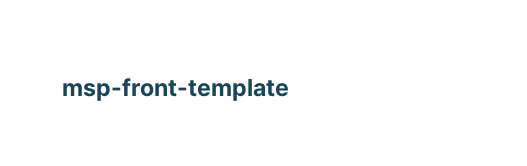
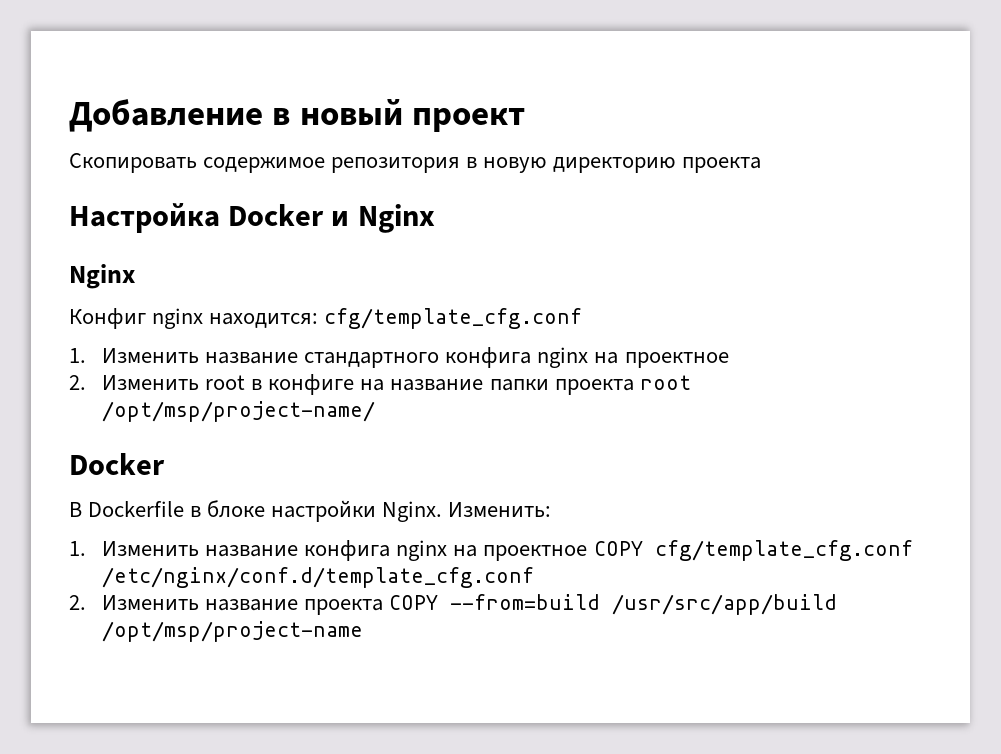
- msp-front-template
+ Добавление в новый проект
+ Скопировать содержимое репозитория в новую директорию проекта
+ Настройка Docker и Nginx
+ Nginx
+ Конфиг nginx находится: cfg/template_cfg.conf
+ 1. Изменить название стандартного конфига nginx на проектное
+ 2. Изменить root в конфиге на название папки проекта root /opt/msp/project-name/
+ Docker
+ В Dockerfile в блоке настройки Nginx. Изменить:
+ 1. Изменить название конфига nginx на проектное COPY cfg/template_cfg.conf /etc/nginx/conf.d/template_cfg.conf
+ 2. Изменить название проекта COPY --from=build /usr/src/app/build /opt/msp/project-name

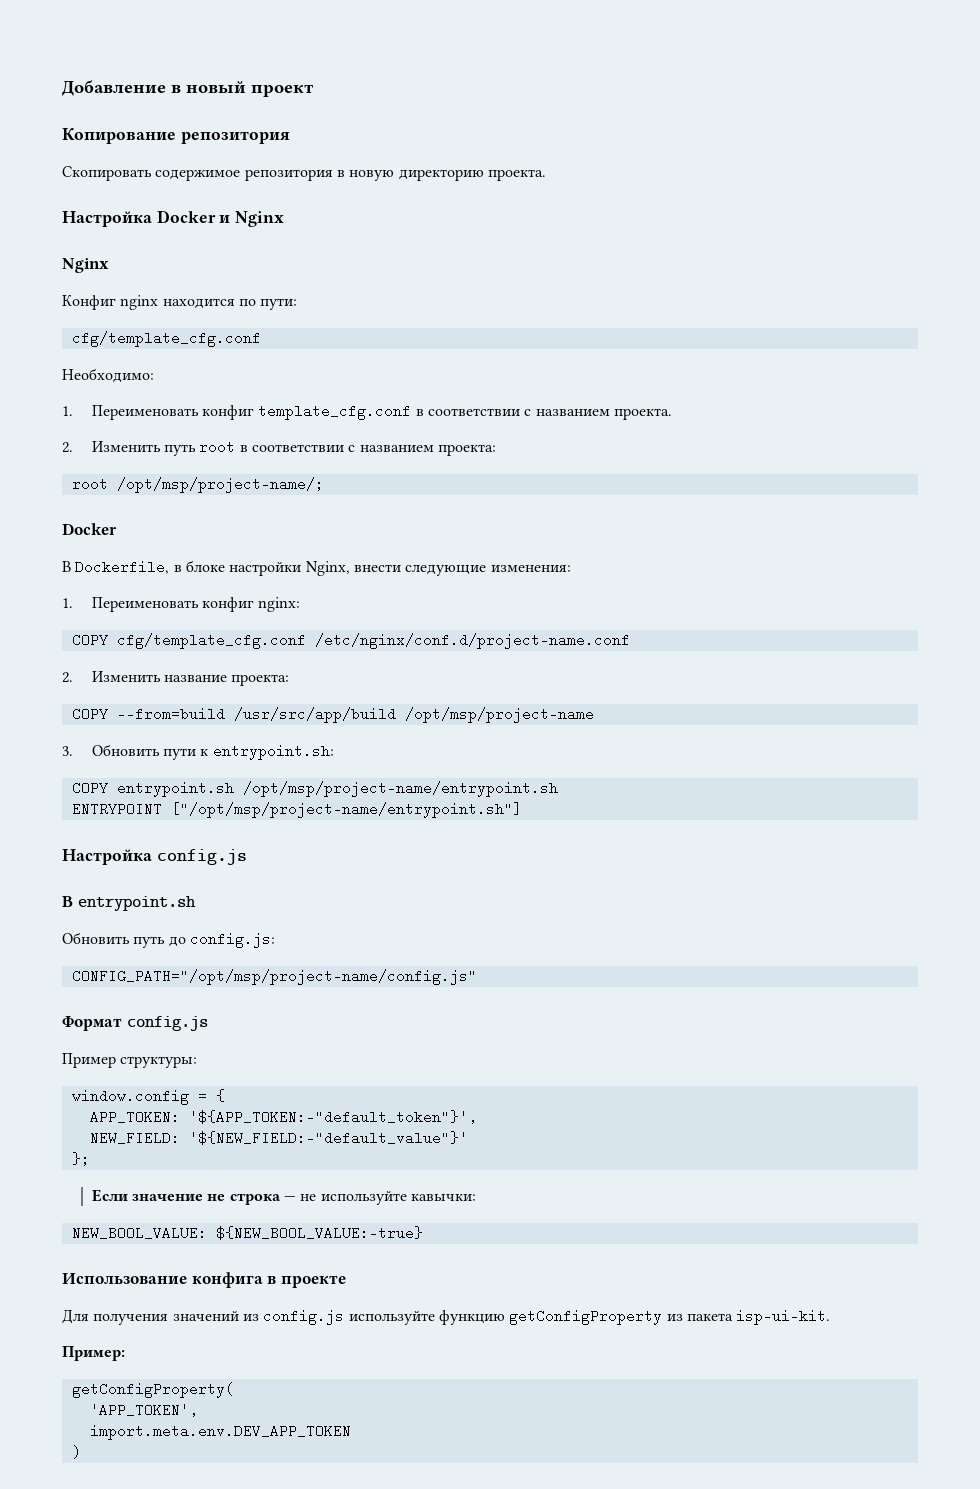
+ Копирование репозитория
- Скопировать содержимое репозитория в новую директорию проекта
+ Скопировать содержимое репозитория в новую директорию проекта.
- Конфиг nginx находится: cfg/template_cfg.conf
- 1. Изменить название стандартного конфига nginx на проектное
- 2. Изменить root в конфиге на название папки проекта root /opt/msp/project-name/
+ Конфиг nginx находится по пути:
+ cfg/template_cfg.conf
+ Необходимо:
+ 1. Переименовать конфиг template_cfg.conf в соответствии с названием проекта.
+ 2. Изменить путь root в соответствии с названием проекта:
+ root /opt/msp/project-name/;
  Docker
- В Dockerfile в блоке настройки Nginx. Изменить:
- 1. Изменить название конфига nginx на проектное COPY cfg/template_cfg.conf /etc/nginx/conf.d/template_cfg.conf
- 2. Изменить название проекта COPY --from=build /usr/src/app/build /opt/msp/project-name
+ В Dockerfile, в блоке настройки Nginx, внести следующие изменения:
+ 1. Переименовать конфиг nginx:
+ COPY cfg/template_cfg.conf /etc/nginx/conf.d/project-name.conf
+ 2. Изменить название проекта:
+ COPY --from=build /usr/src/app/build /opt/msp/project-name
+ 3. Обновить пути к entrypoint.sh:
+ COPY entrypoint.sh /opt/msp/project-name/entrypoint.sh
+ ENTRYPOINT ["/opt/msp/project-name/entrypoint.sh"]
+ Настройка config.js
+ В entrypoint.sh
+ Обновить путь до config.js:
+ CONFIG_PATH="/opt/msp/project-name/config.js"
+ Формат config.js
+ Пример структуры:
+ window.config = {
+ APP_TOKEN: '${APP_TOKEN:-"default_token"}',
+ NEW_FIELD: '${NEW_FIELD:-"default_value"}'
+ };
+ Если значение не строка — не используйте кавычки:
+ NEW_BOOL_VALUE: ${NEW_BOOL_VALUE:-true}
+ Использование конфига в проекте
+ Для получения значений из config.js используйте функцию getConfigProperty из пакета isp-ui-kit.
+ Пример:
+ getConfigProperty(
+ 'APP_TOKEN',
+ import.meta.env.DEV_APP_TOKEN
+ )

